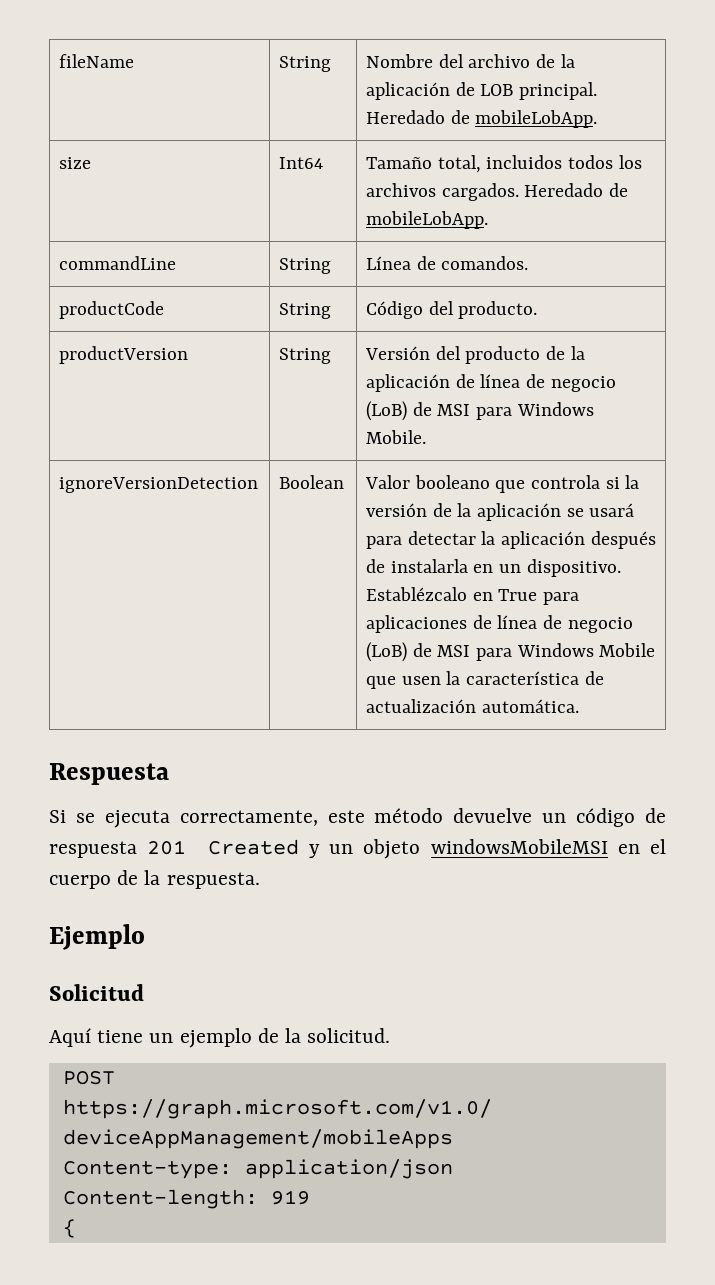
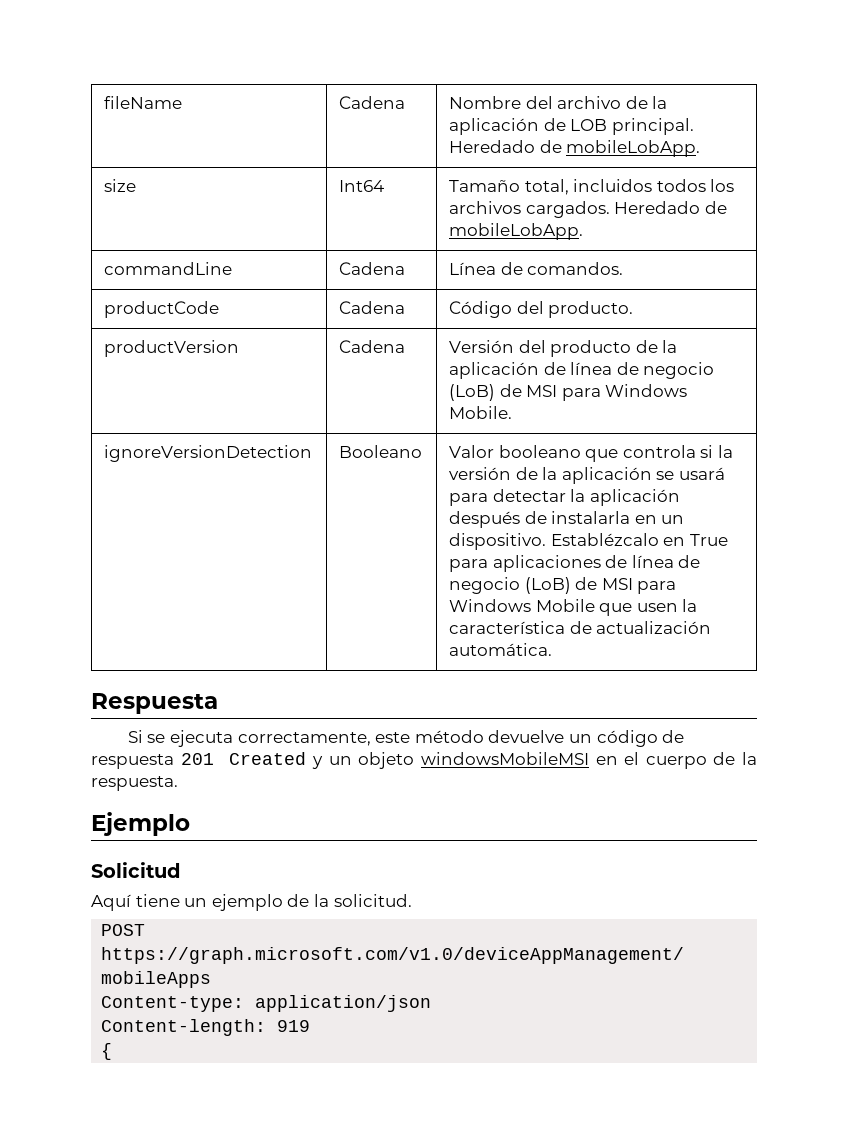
- fileName | String | Nombre del archivo de la aplicación de LOB principal. Heredado de mobileLobApp.
+ fileName | Cadena | Nombre del archivo de la aplicación de LOB principal. Heredado de mobileLobApp.
- commandLine | String | Línea de comandos.
+ commandLine | Cadena | Línea de comandos.
- productCode | String | Código del producto.
+ productCode | Cadena | Código del producto.
- productVersion | String | Versión del producto de la aplicación de línea de negocio (LoB) de MSI para Windows Mobile.
+ productVersion | Cadena | Versión del producto de la aplicación de línea de negocio (LoB) de MSI para Windows Mobile.
- Boolean
+ Booleano

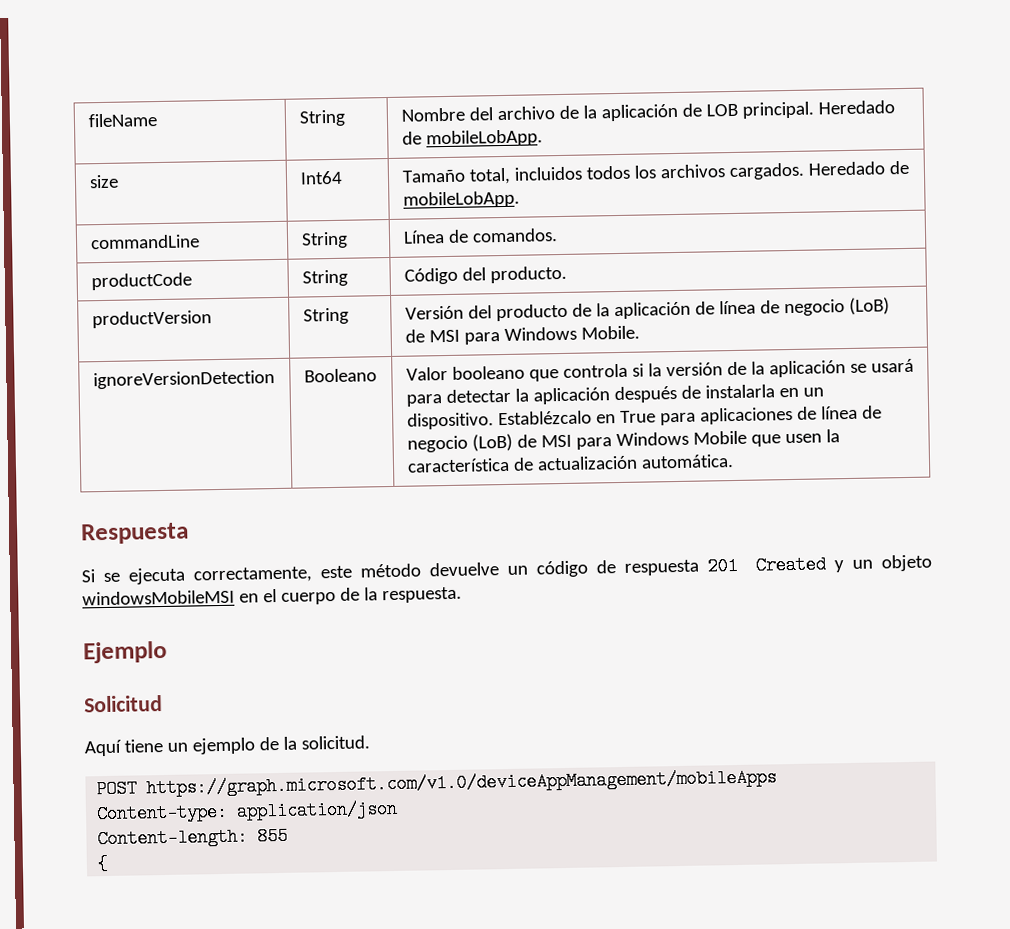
- fileName | Cadena | Nombre del archivo de la aplicación de LOB principal. Heredado de mobileLobApp.
+ fileName | String | Nombre del archivo de la aplicación de LOB principal. Heredado de mobileLobApp.
- commandLine | Cadena | Línea de comandos.
+ commandLine | String | Línea de comandos.
- productCode | Cadena | Código del producto.
+ productCode | String | Código del producto.
- productVersion | Cadena | Versión del producto de la aplicación de línea de negocio (LoB) de MSI para Windows Mobile.
+ productVersion | String | Versión del producto de la aplicación de línea de negocio (LoB) de MSI para Windows Mobile.
- Content-length: 919
+ Content-length: 855

